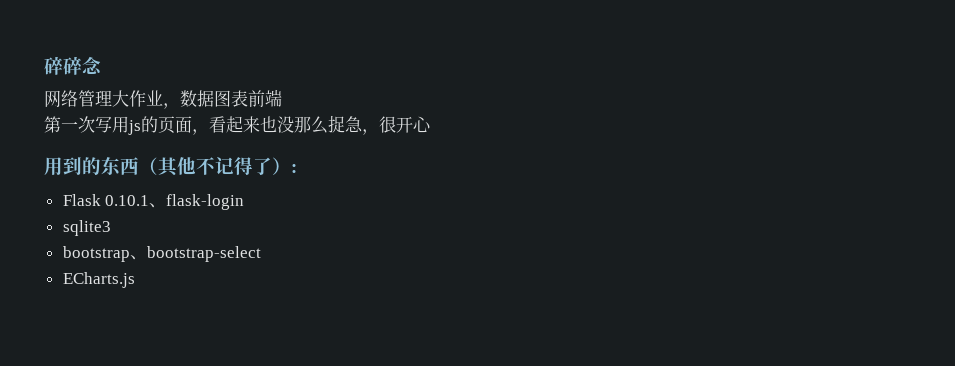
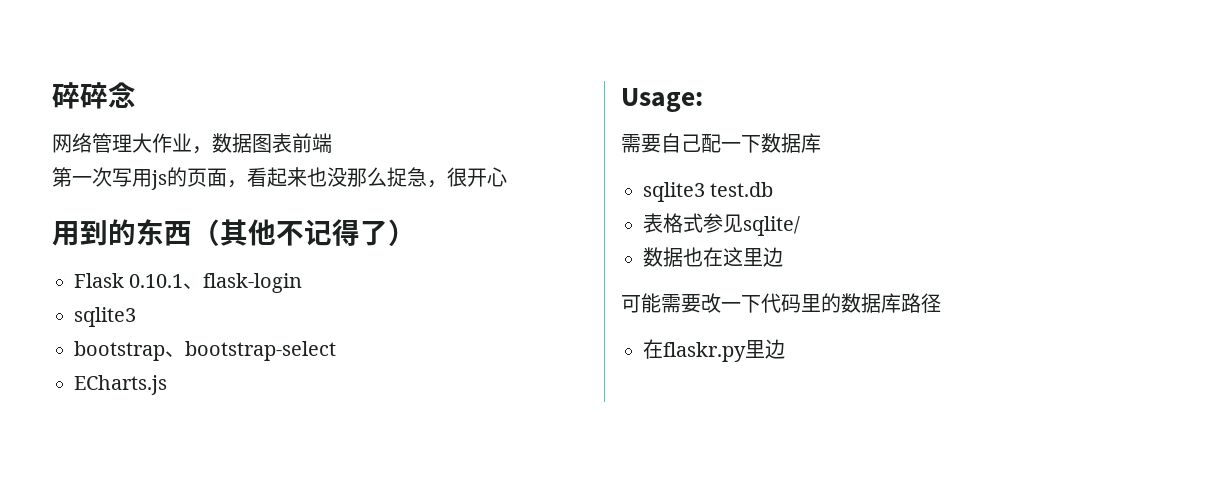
- 用到的东西（其他不记得了）:
+ 用到的东西（其他不记得了）
+ Usage:
+ 需要自己配一下数据库
+ sqlite3 test.db
+ 表格式参见sqlite/
+ 数据也在这里边
+ 可能需要改一下代码里的数据库路径
+ 在flaskr.py里边

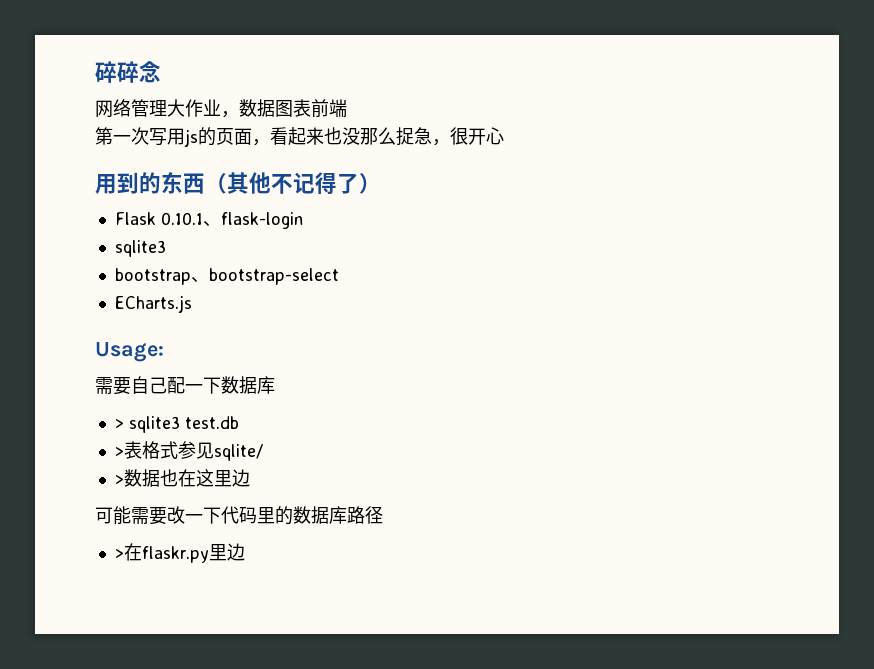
- sqlite3 test.db
+ > sqlite3 test.db
- 表格式参见sqlite/
+ >表格式参见sqlite/
- 数据也在这里边
+ >数据也在这里边
- 在flaskr.py里边
+ >在flaskr.py里边

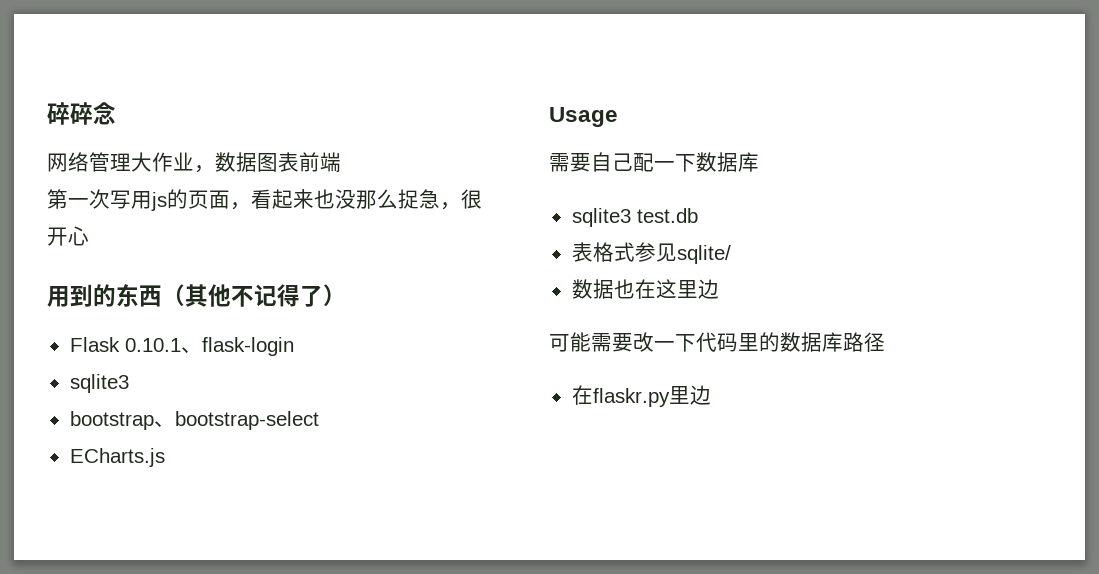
- Usage:
+ Usage
- > sqlite3 test.db
+ sqlite3 test.db
- >表格式参见sqlite/
+ 表格式参见sqlite/
- >数据也在这里边
+ 数据也在这里边
- >在flaskr.py里边
+ 在flaskr.py里边

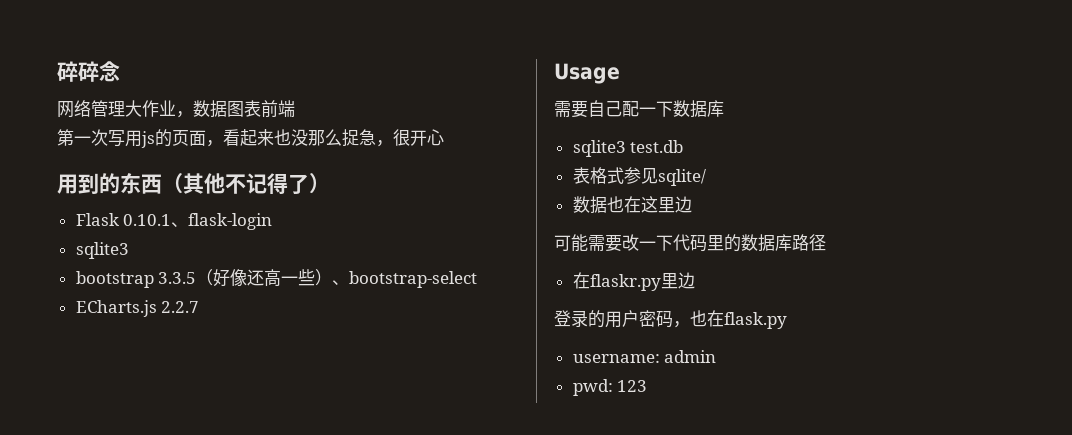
- bootstrap、bootstrap-select
+ bootstrap 3.3.5（好像还高一些）、bootstrap-select
- ECharts.js
+ ECharts.js 2.2.7
+ 登录的用户密码，也在flask.py
+ username: admin
+ pwd: 123

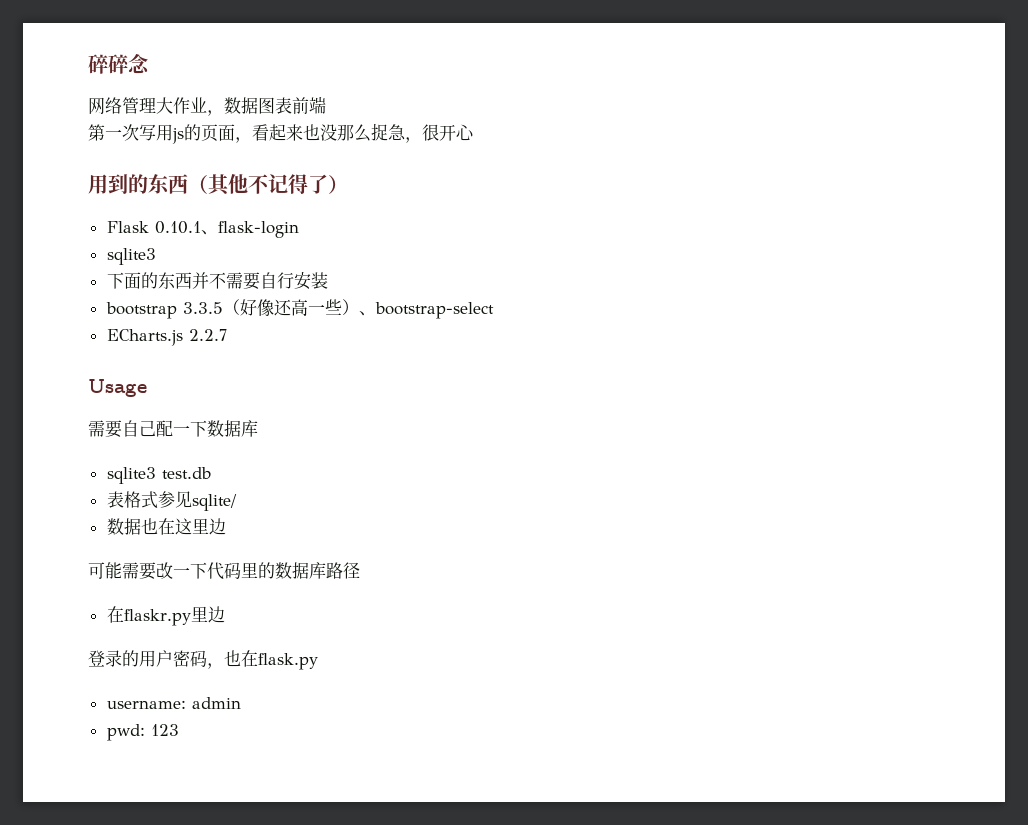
+ 下面的东西并不需要自行安装

